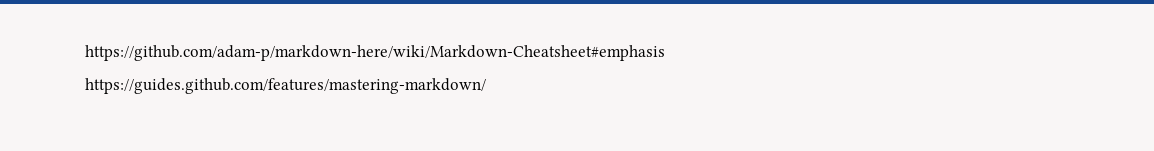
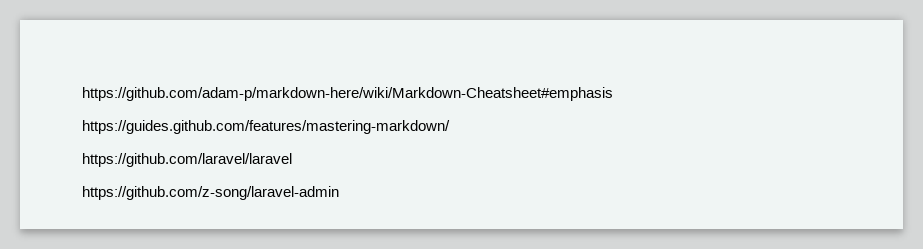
+ https://github.com/laravel/laravel
+ https://github.com/z-song/laravel-admin

